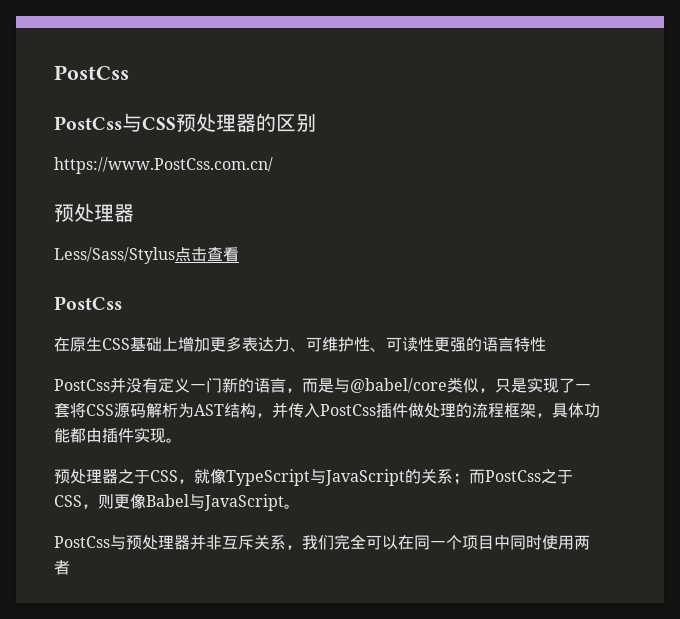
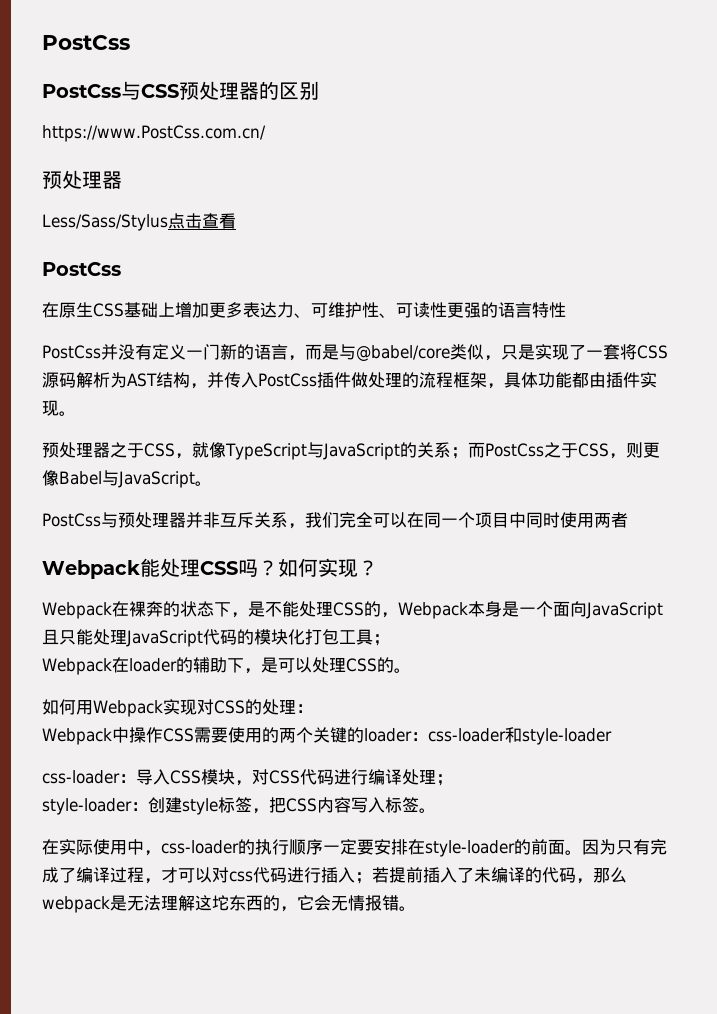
+ Webpack能处理CSS吗？如何实现？
+ Webpack在裸奔的状态下，是不能处理CSS的，Webpack本身是一个面向JavaScript且只能处理JavaScript代码的模块化打包工具；
+ Webpack在loader的辅助下，是可以处理CSS的。
+ 如何用Webpack实现对CSS的处理：
+ Webpack中操作CSS需要使用的两个关键的loader：css-loader和style-loader
+ css-loader：导入CSS模块，对CSS代码进行编译处理；
+ style-loader：创建style标签，把CSS内容写入标签。
+ 在实际使用中，css-loader的执行顺序一定要安排在style-loader的前面。因为只有完成了编译过程，才可以对css代码进行插入；若提前插入了未编译的代码，那么webpack是无法理解这坨东西的，它会无情报错。

